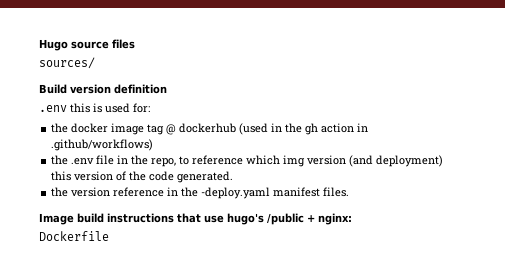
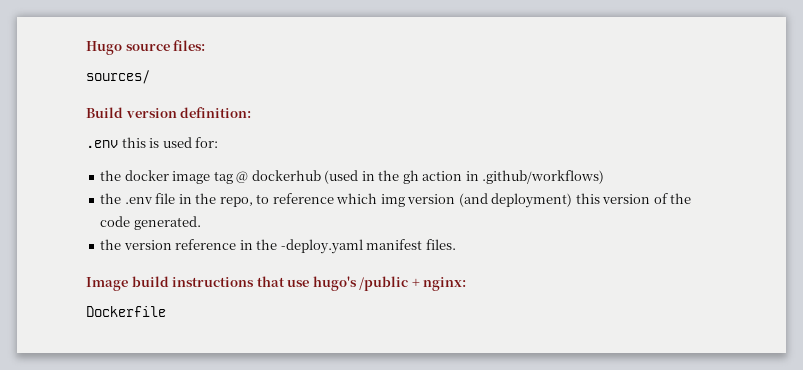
- Hugo source files
+ Hugo source files:
- Build version definition
+ Build version definition:

